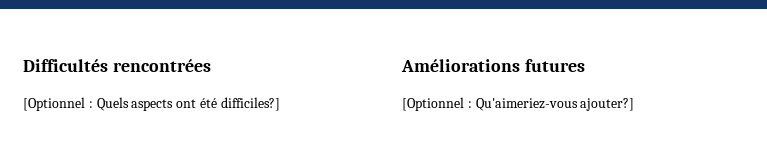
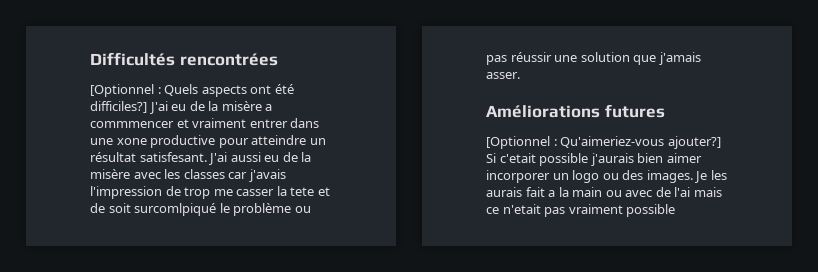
+ J'ai eu de la misère a commmencer et vraiment entrer dans une xone productive pour atteindre un résultat satisfesant. J'ai aussi eu de la misère avec les classes car j'avais l'impression de trop me casser la tete et de soit surcomlpiqué le problème ou pas réussir une solution que j'amais asser.
+ Si c'etait possible j'aurais bien aimer incorporer un logo ou des images. Je les aurais fait a la main ou avec de l'ai mais ce n'etait pas vraiment possible

